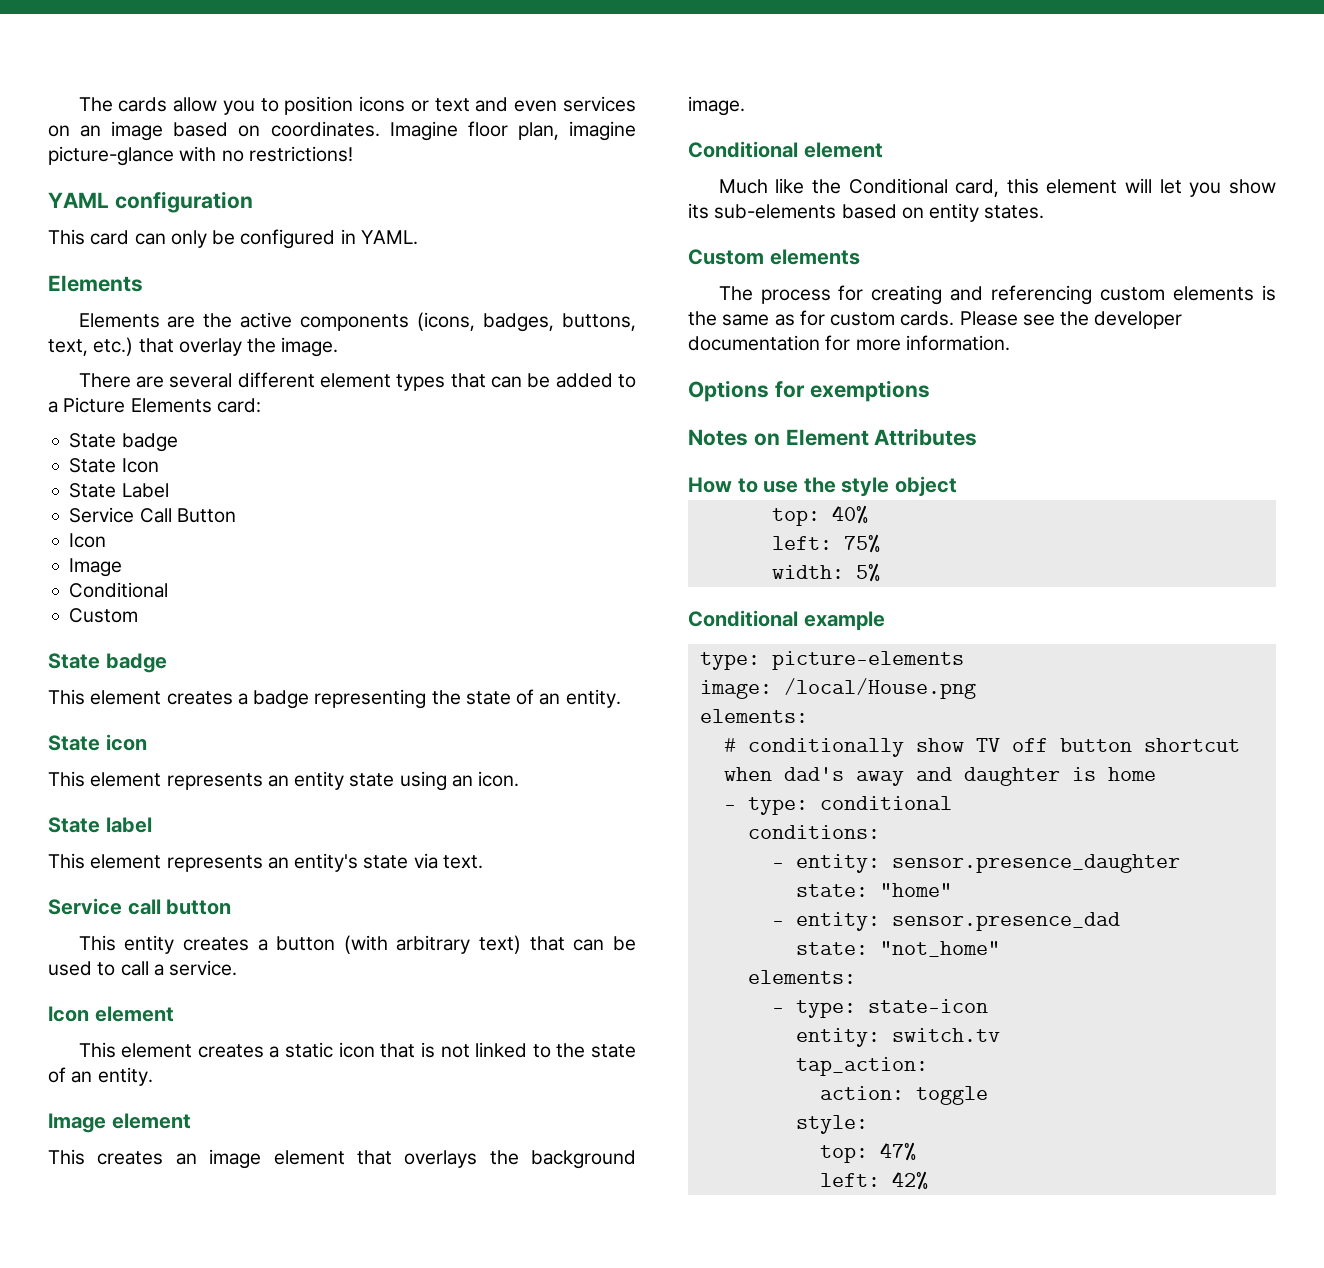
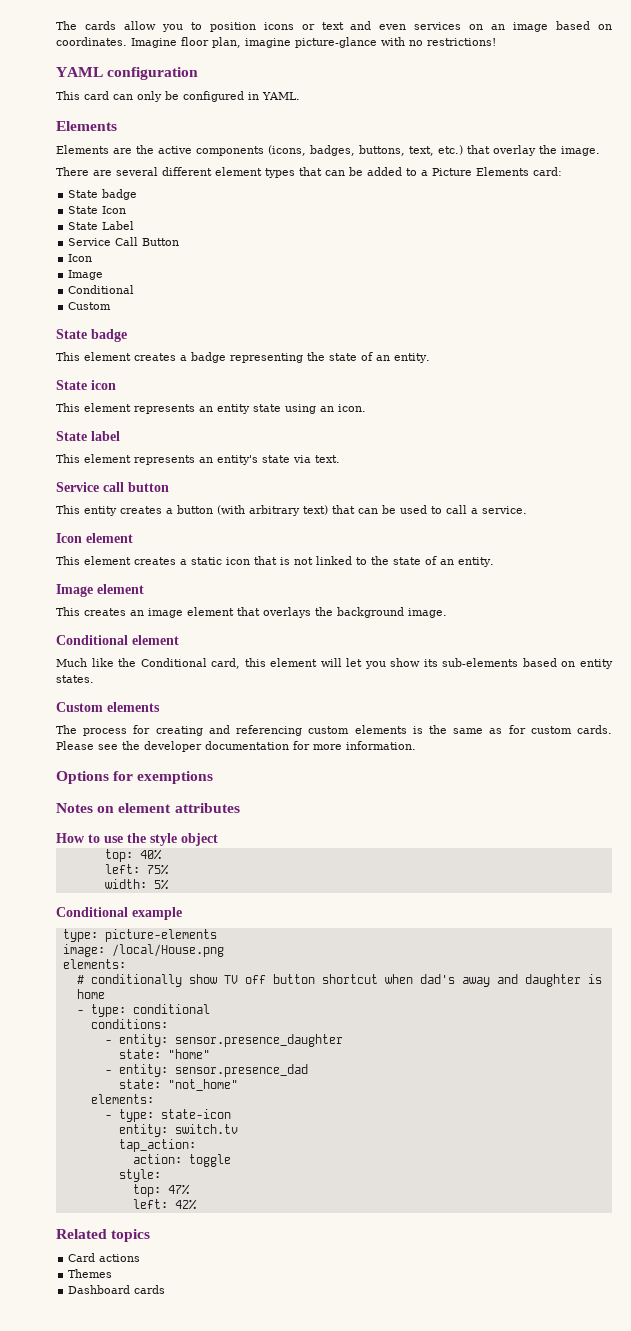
- Notes on Element Attributes
+ Notes on element attributes
+ Related topics
+ Card actions
+ Themes
+ Dashboard cards

